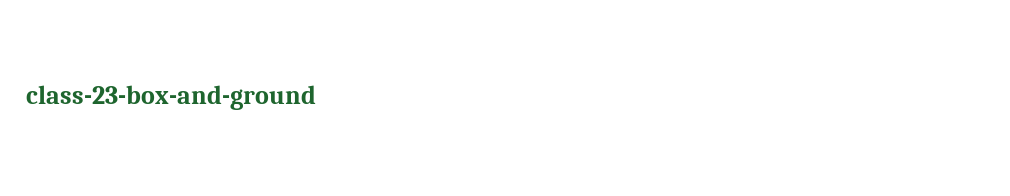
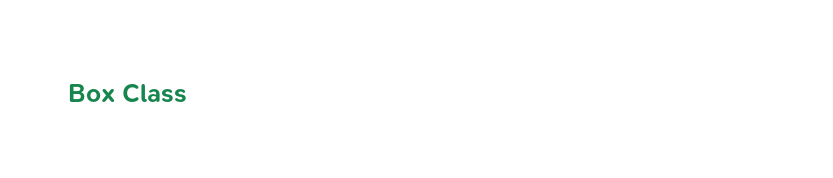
- class-23-box-and-ground
+ Box Class

